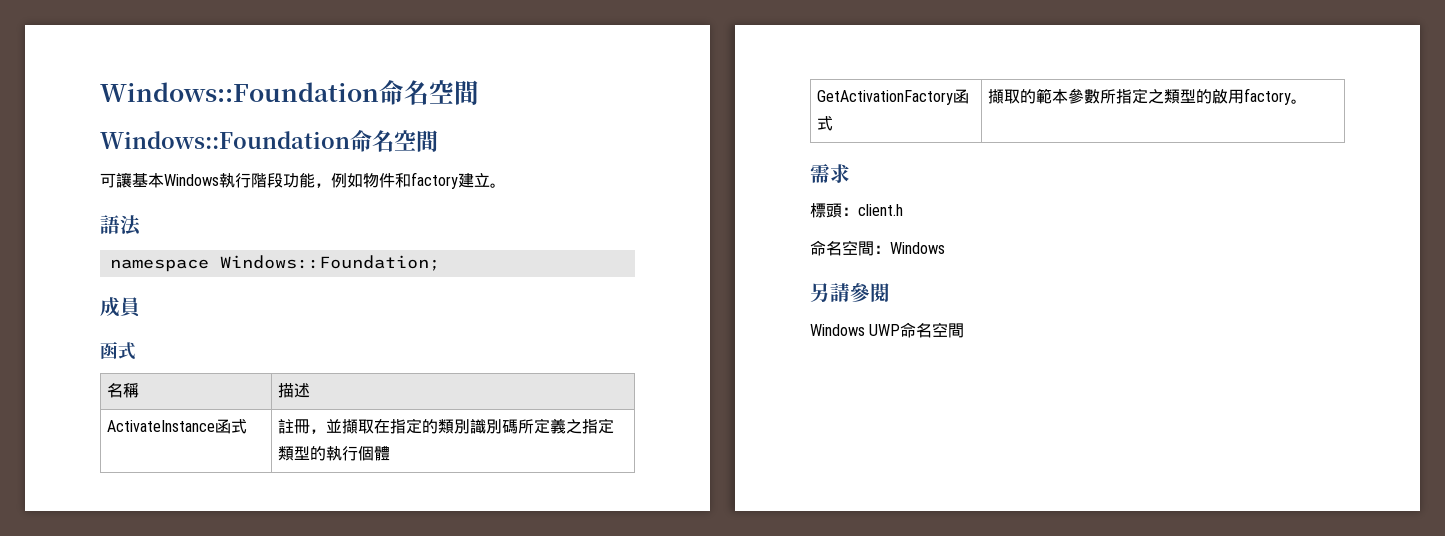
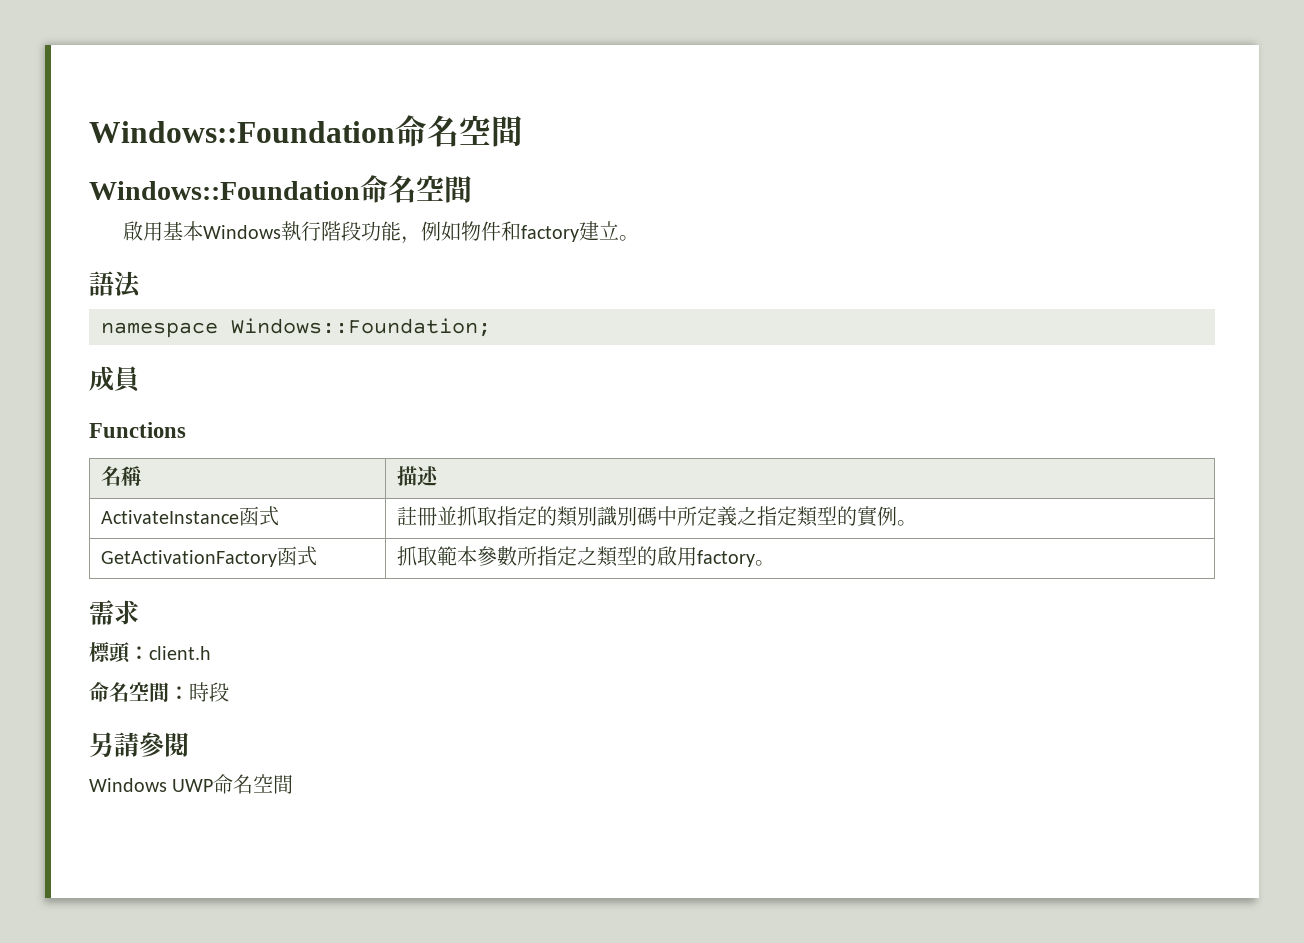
- 可讓基本Windows執行階段功能，例如物件和factory建立。
+ 啟用基本Windows執行階段功能，例如物件和factory建立。
  成員
- 函式
+ Functions
- ActivateInstance函式 | 註冊，並擷取在指定的類別識別碼所定義之指定類型的執行個體
+ ActivateInstance函式 | 註冊並抓取指定的類別識別碼中所定義之指定類型的實例。
- GetActivationFactory函式 | 擷取的範本參數所指定之類型的啟用factory。
+ GetActivationFactory函式 | 抓取範本參數所指定之類型的啟用factory。
- 命名空間：Windows
+ 命名空間：時段

